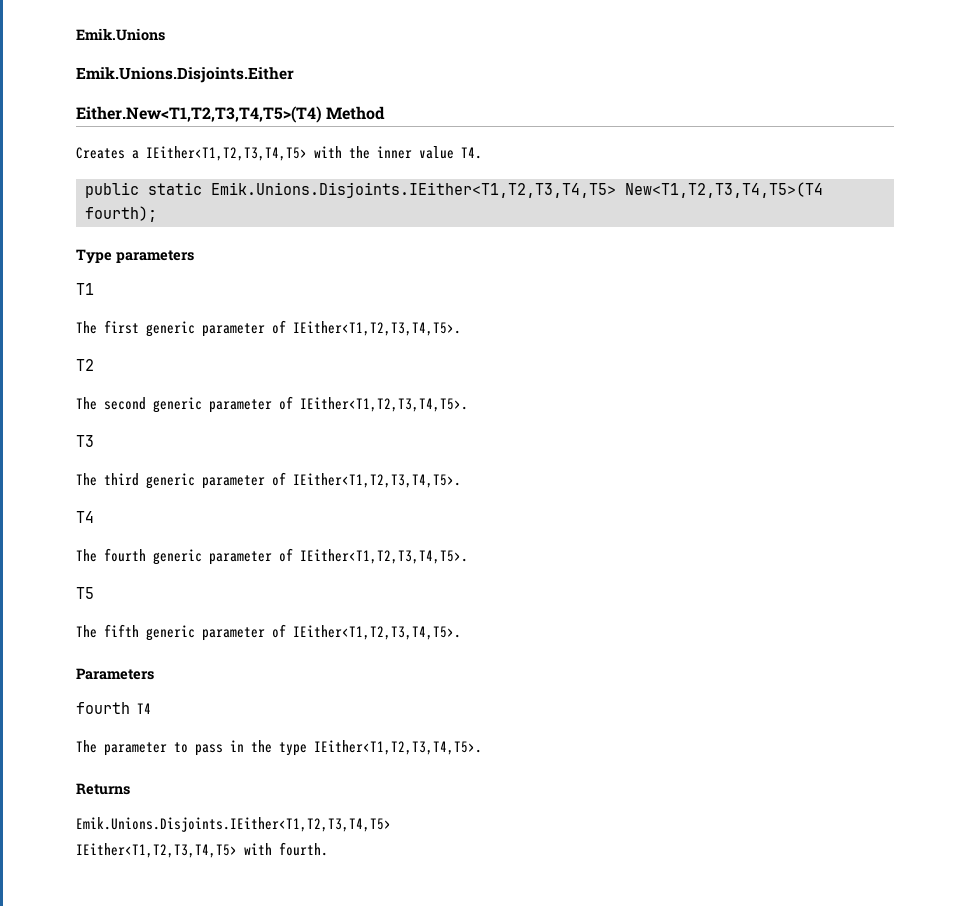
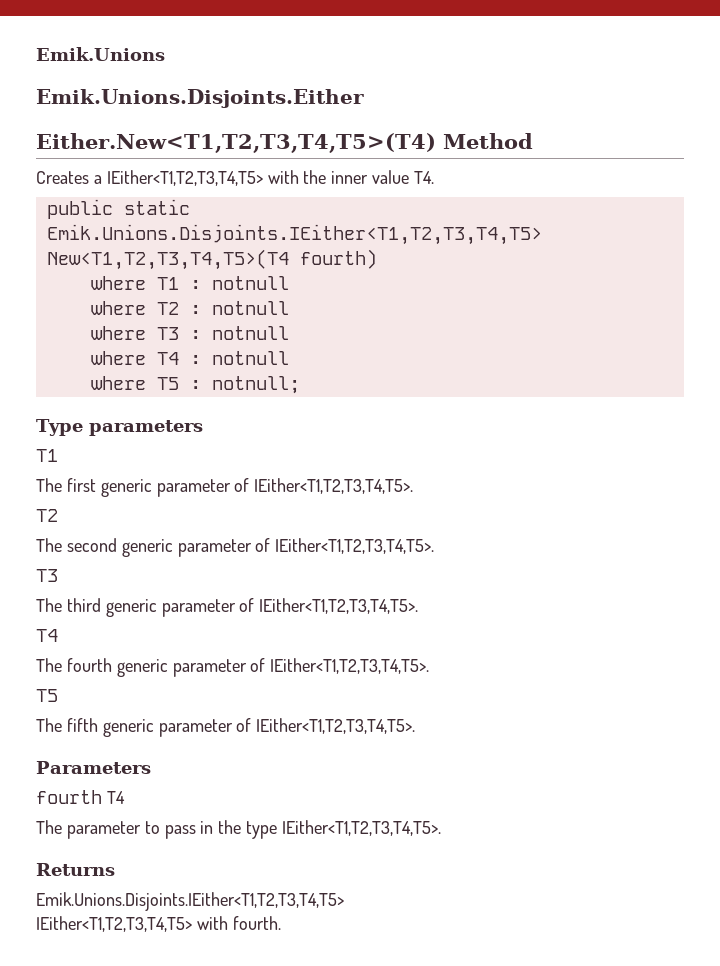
- public static Emik.Unions.Disjoints.IEither<T1,T2,T3,T4,T5> New<T1,T2,T3,T4,T5>(T4 fourth);
+ public static Emik.Unions.Disjoints.IEither<T1,T2,T3,T4,T5> New<T1,T2,T3,T4,T5>(T4 fourth)
+ where T1 : notnull
+ where T2 : notnull
+ where T3 : notnull
+ where T4 : notnull
+ where T5 : notnull;

